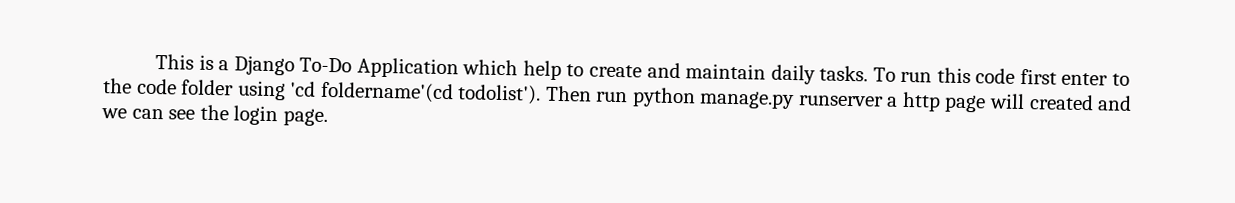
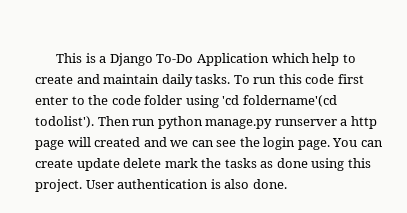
+ You can create update delete mark the tasks as done using this project. User authentication is also done.

